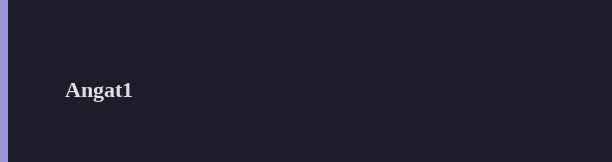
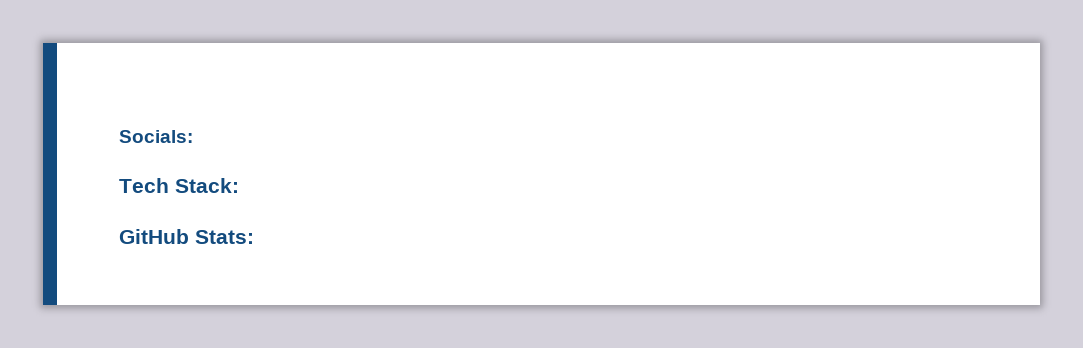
- Angat1
+ Socials:
+ Tech Stack:
+ GitHub Stats:

